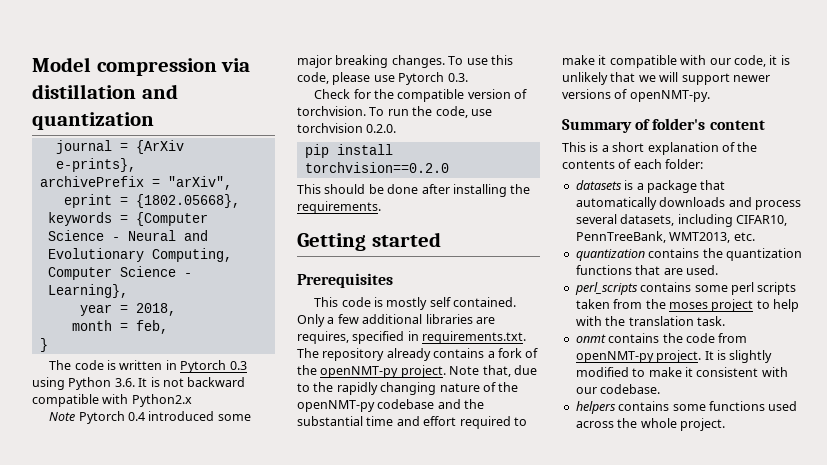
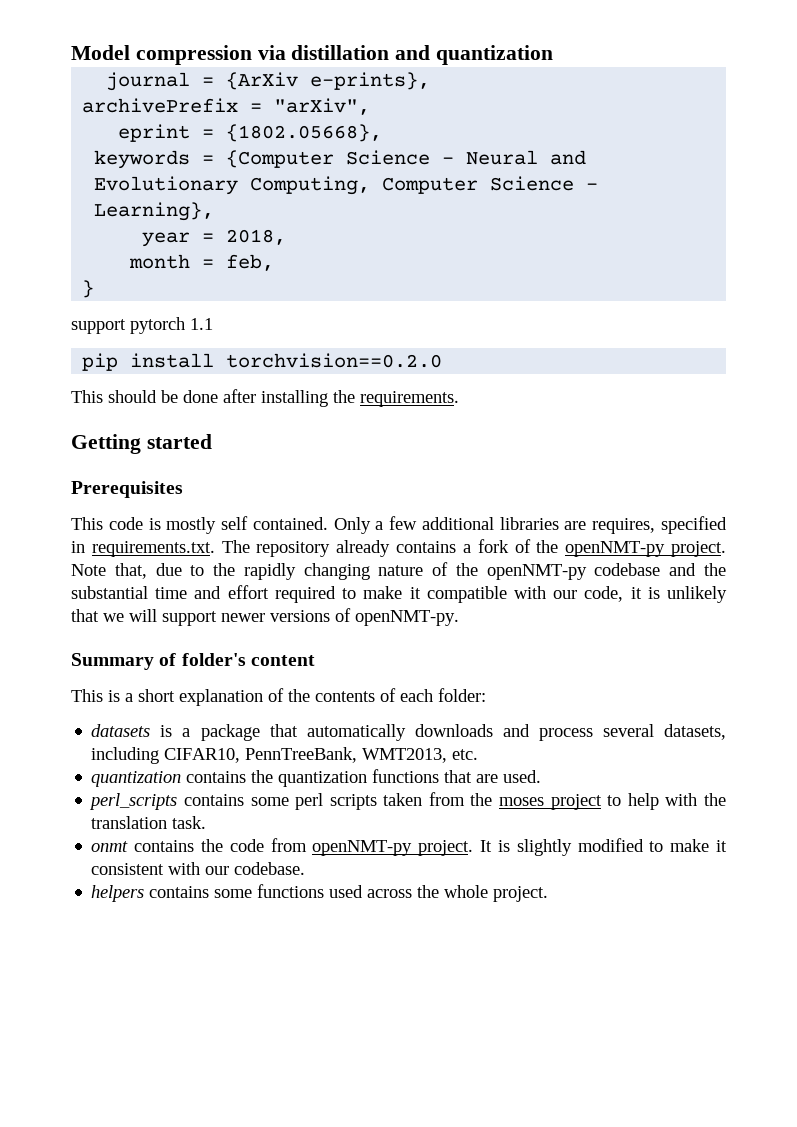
- The code is written in Pytorch 0.3 using Python 3.6. It is not backward compatible with Python2.x
- Note Pytorch 0.4 introduced some major breaking changes. To use this code, please use Pytorch 0.3.
- Check for the compatible version of torchvision. To run the code, use torchvision 0.2.0.
+ support pytorch 1.1

